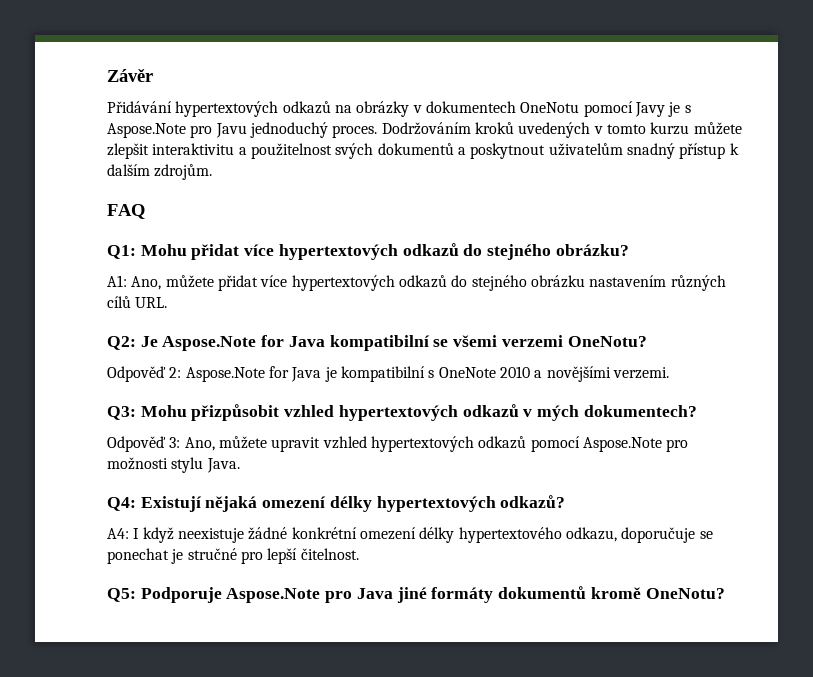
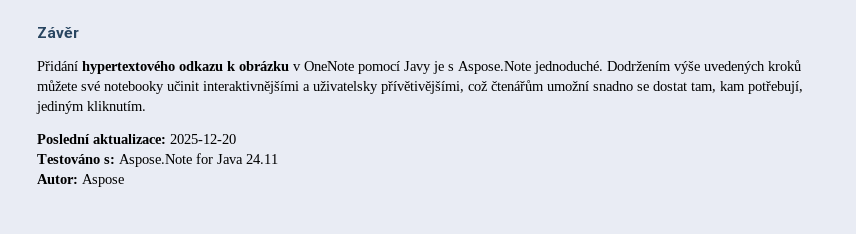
- Přidávání hypertextových odkazů na obrázky v dokumentech OneNotu pomocí Javy je s Aspose.Note pro Javu jednoduchý proces. Dodržováním kroků uvedených v tomto kurzu můžete zlepšit interaktivitu a použitelnost svých dokumentů a poskytnout uživatelům snadný přístup k dalším zdrojům.
- FAQ
- Q1: Mohu přidat více hypertextových odkazů do stejného obrázku?
- A1: Ano, můžete přidat více hypertextových odkazů do stejného obrázku nastavením různých cílů URL.
- Q2: Je Aspose.Note for Java kompatibilní se všemi verzemi OneNotu?
- Odpověď 2: Aspose.Note for Java je kompatibilní s OneNote 2010 a novějšími verzemi.
- Q3: Mohu přizpůsobit vzhled hypertextových odkazů v mých dokumentech?
- Odpověď 3: Ano, můžete upravit vzhled hypertextových odkazů pomocí Aspose.Note pro možnosti stylu Java.
- Q4: Existují nějaká omezení délky hypertextových odkazů?
- A4: I když neexistuje žádné konkrétní omezení délky hypertextového odkazu, doporučuje se ponechat je stručné pro lepší čitelnost.
- Q5: Podporuje Aspose.Note pro Java jiné formáty dokumentů kromě OneNotu?
+ Přidání hypertextového odkazu k obrázku v OneNote pomocí Javy je s Aspose.Note jednoduché. Dodržením výše uvedených kroků můžete své notebooky učinit interaktivnějšími a uživatelsky přívětivějšími, což čtenářům umožní snadno se dostat tam, kam potřebují, jediným kliknutím.
+ Poslední aktualizace: 2025-12-20
+ Testováno s: Aspose.Note for Java 24.11
+ Autor: Aspose

